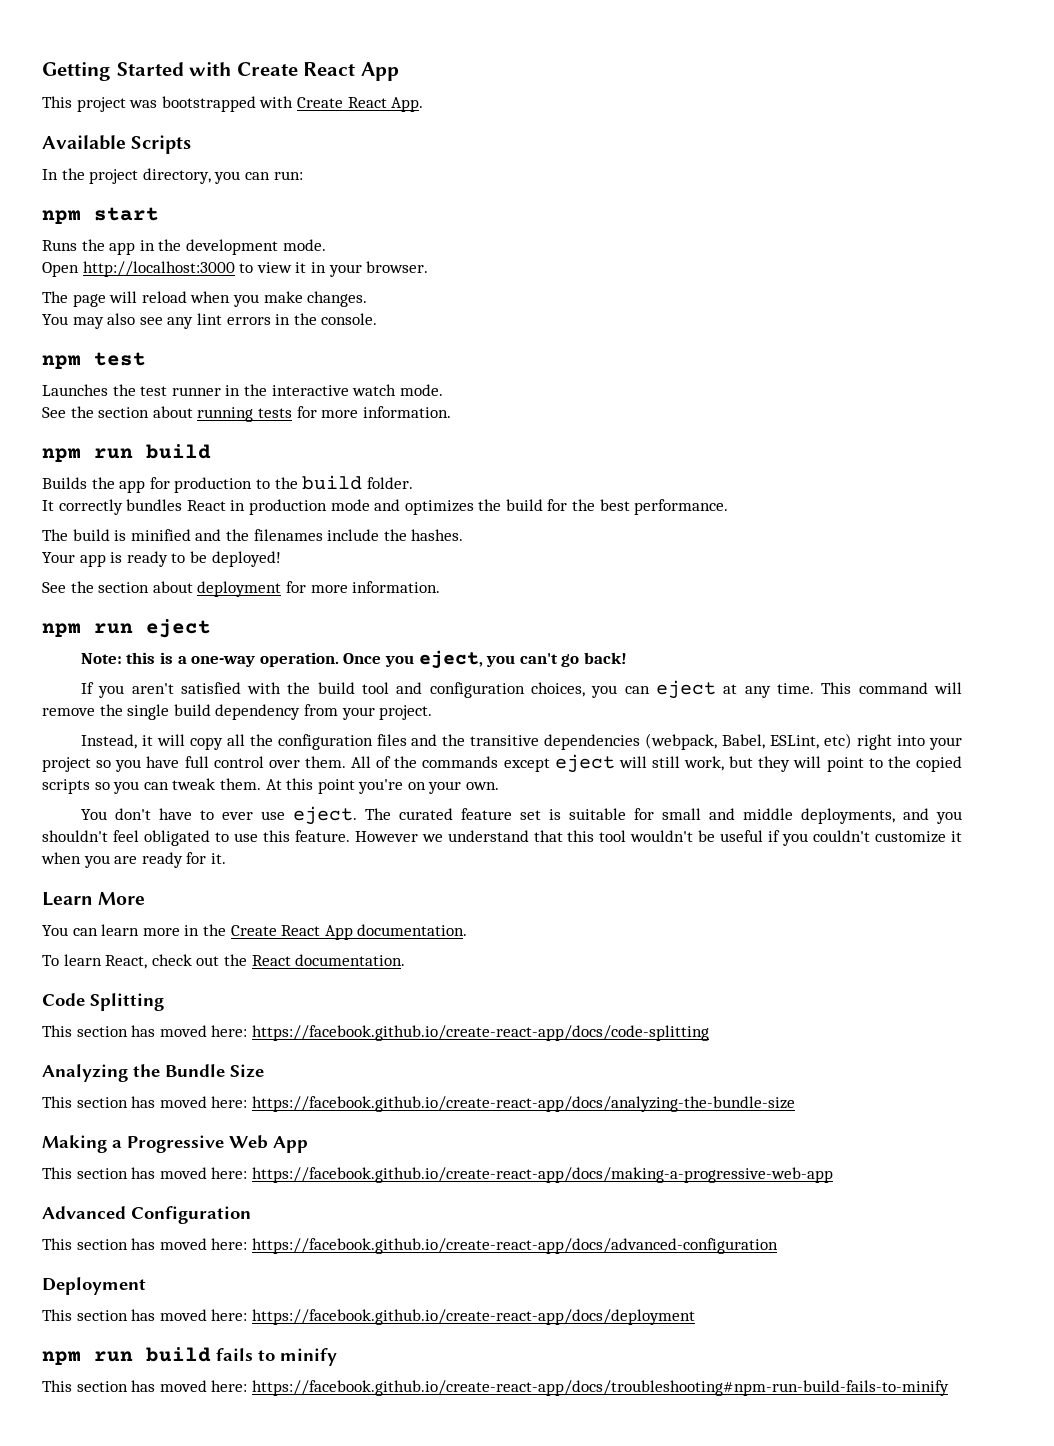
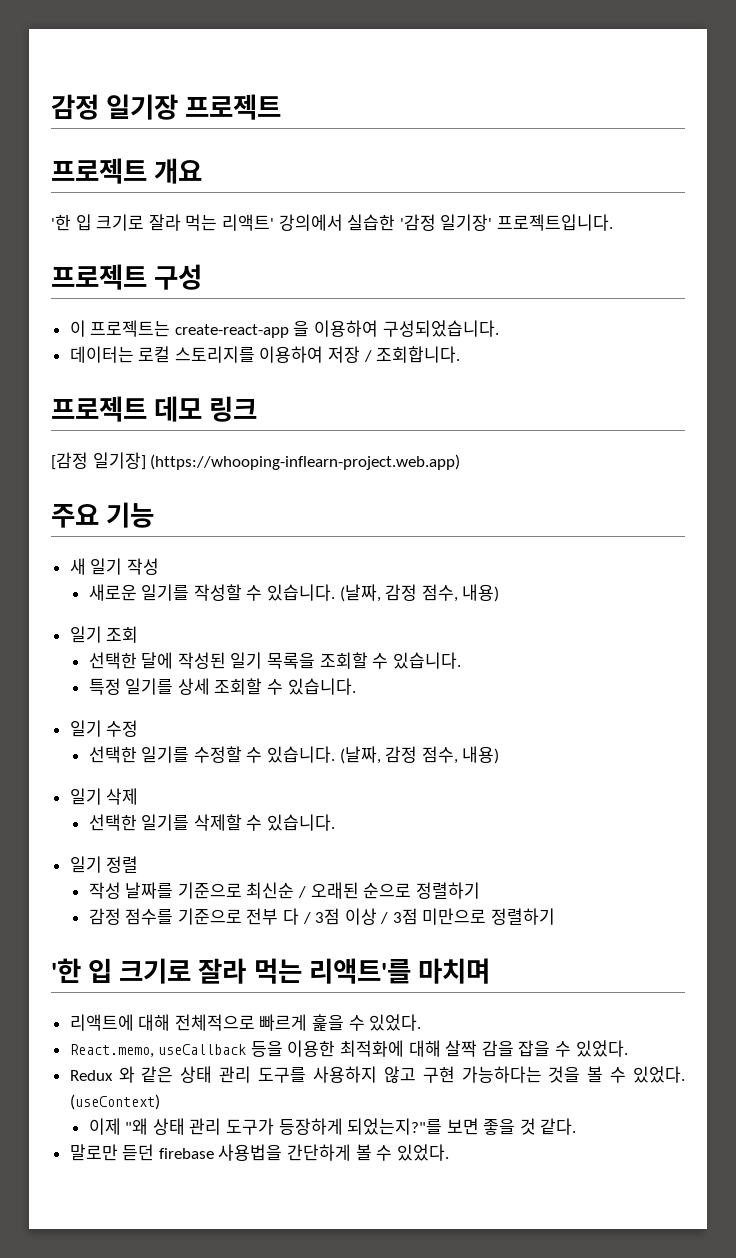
- Getting Started with Create React App
- This project was bootstrapped with Create React App.
- Available Scripts
- In the project directory, you can run:
- npm start
- Runs the app in the development mode.
- Open http://localhost:3000 to view it in your browser.
- The page will reload when you make changes.
- You may also see any lint errors in the console.
- npm test
- Launches the test runner in the interactive watch mode.
- See the section about running tests for more information.
- npm run build
- Builds the app for production to the build folder.
- It correctly bundles React in production mode and optimizes the build for the best performance.
- The build is minified and the filenames include the hashes.
- Your app is ready to be deployed!
- See the section about deployment for more information.
- npm run eject
- Note: this is a one-way operation. Once you eject, you can't go back!
- If you aren't satisfied with the build tool and configuration choices, you can eject at any time. This command will remove the single build dependency from your project.
- Instead, it will copy all the configuration files and the transitive dependencies (webpack, Babel, ESLint, etc) right into your project so you have full control over them. All of the commands except eject will still work, but they will point to the copied scripts so you can tweak them. At this point you're on your own.
- You don't have to ever use eject. The curated feature set is suitable for small and middle deployments, and you shouldn't feel obligated to use this feature. However we understand that this tool wouldn't be useful if you couldn't customize it when you are ready for it.
- Learn More
- You can learn more in the Create React App documentation.
- To learn React, check out the React documentation.
- Code Splitting
- This section has moved here: https://facebook.github.io/create-react-app/docs/code-splitting
- Analyzing the Bundle Size
- This section has moved here: https://facebook.github.io/create-react-app/docs/analyzing-the-bundle-size
- Making a Progressive Web App
- This section has moved here: https://facebook.github.io/create-react-app/docs/making-a-progressive-web-app
- Advanced Configuration
- This section has moved here: https://facebook.github.io/create-react-app/docs/advanced-configuration
- Deployment
- This section has moved here: https://facebook.github.io/create-react-app/docs/deployment
- npm run build fails to minify
- This section has moved here: https://facebook.github.io/create-react-app/docs/troubleshooting#npm-run-build-fails-to-minify
+ 감정 일기장 프로젝트
+ 프로젝트 개요
+ '한 입 크기로 잘라 먹는 리액트' 강의에서 실습한 '감정 일기장' 프로젝트입니다.
+ 프로젝트 구성
+ 이 프로젝트는 create-react-app 을 이용하여 구성되었습니다.
+ 데이터는 로컬 스토리지를 이용하여 저장 / 조회합니다.
+ 프로젝트 데모 링크
+ [감정 일기장] (https://whooping-inflearn-project.web.app)
+ 주요 기능
+ 새 일기 작성
+ 새로운 일기를 작성할 수 있습니다. (날짜, 감정 점수, 내용)
+ 일기 조회
+ 선택한 달에 작성된 일기 목록을 조회할 수 있습니다.
+ 특정 일기를 상세 조회할 수 있습니다.
+ 일기 수정
+ 선택한 일기를 수정할 수 있습니다. (날짜, 감정 점수, 내용)
+ 일기 삭제
+ 선택한 일기를 삭제할 수 있습니다.
+ 일기 정렬
+ 작성 날짜를 기준으로 최신순 / 오래된 순으로 정렬하기
+ 감정 점수를 기준으로 전부 다 / 3점 이상 / 3점 미만으로 정렬하기
+ '한 입 크기로 잘라 먹는 리액트'를 마치며
+ 리액트에 대해 전체적으로 빠르게 훑을 수 있었다.
+ React.memo, useCallback 등을 이용한 최적화에 대해 살짝 감을 잡을 수 있었다.
+ Redux 와 같은 상태 관리 도구를 사용하지 않고 구현 가능하다는 것을 볼 수 있었다. (useContext)
+ 이제 "왜 상태 관리 도구가 등장하게 되었는지?"를 보면 좋을 것 같다.
+ 말로만 듣던 firebase 사용법을 간단하게 볼 수 있었다.

